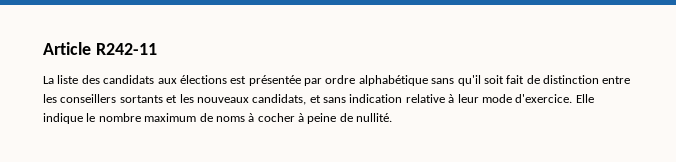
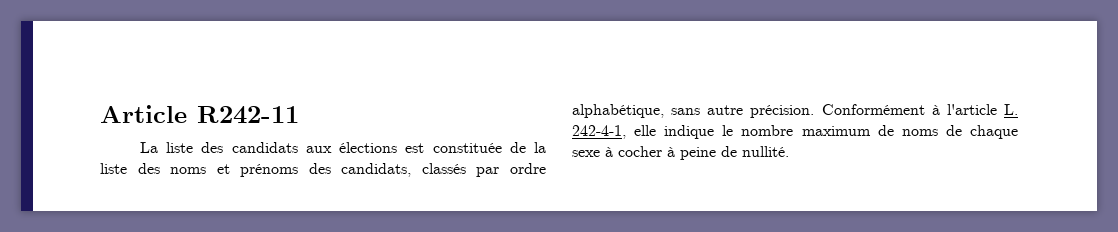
- La liste des candidats aux élections est présentée par ordre alphabétique sans qu'il soit fait de distinction entre les conseillers sortants et les nouveaux candidats, et sans indication relative à leur mode d'exercice. Elle indique le nombre maximum de noms à cocher à peine de nullité.
+ La liste des candidats aux élections est constituée de la liste des noms et prénoms des candidats, classés par ordre alphabétique, sans autre précision. Conformément à l'article L. 242-4-1, elle indique le nombre maximum de noms de chaque sexe à cocher à peine de nullité.

